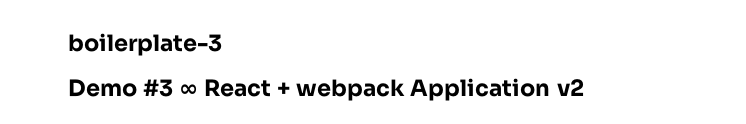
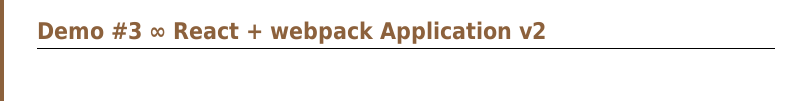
- boilerplate-3

